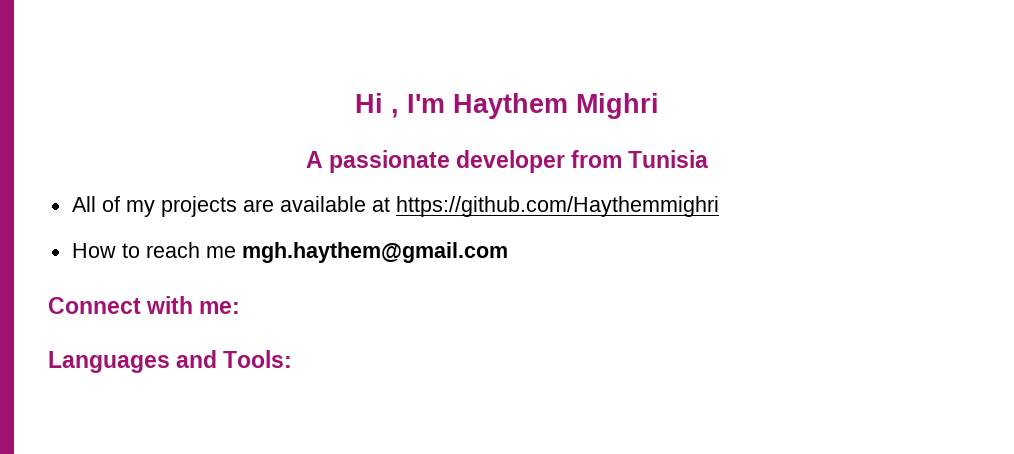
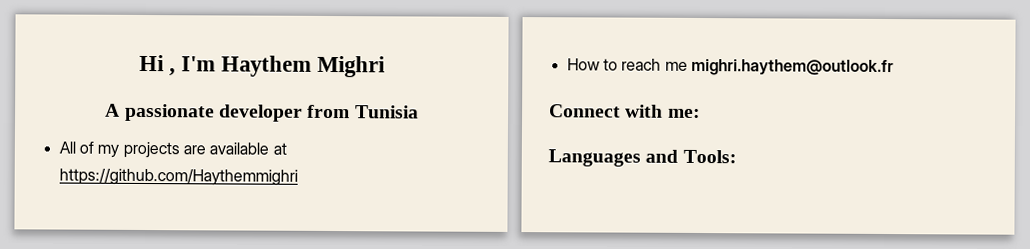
- How to reach me mgh.haythem@gmail.com
+ How to reach me mighri.haythem@outlook.fr

